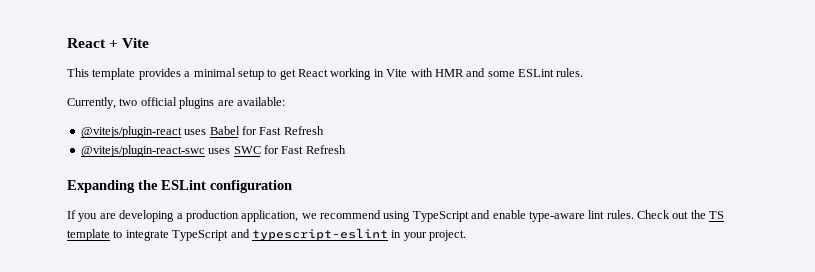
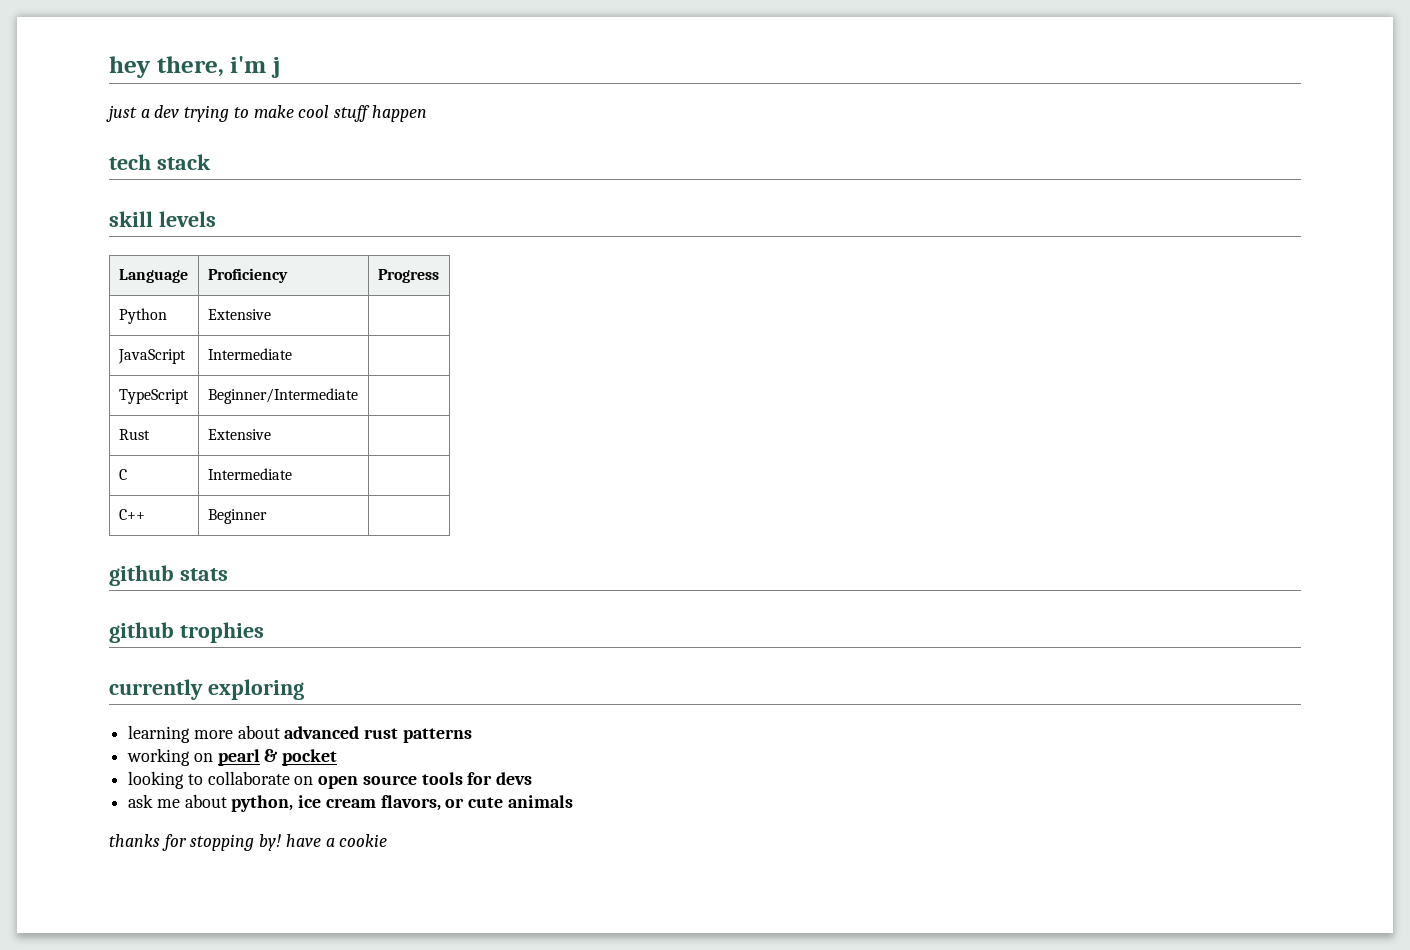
- React + Vite
- This template provides a minimal setup to get React working in Vite with HMR and some ESLint rules.
- Currently, two official plugins are available:
- @vitejs/plugin-react uses Babel for Fast Refresh
- @vitejs/plugin-react-swc uses SWC for Fast Refresh
- Expanding the ESLint configuration
- If you are developing a production application, we recommend using TypeScript and enable type-aware lint rules. Check out the TS template to integrate TypeScript and typescript-eslint in your project.
+ hey there, i'm j
+ just a dev trying to make cool stuff happen
+ tech stack
+ skill levels
+ Language | Proficiency | Progress
+ Python | Extensive |
+ JavaScript | Intermediate |
+ TypeScript | Beginner/Intermediate |
+ Rust | Extensive |
+ C | Intermediate |
+ C++ | Beginner |
+ github stats
+ github trophies
+ currently exploring
+ learning more about advanced rust patterns
+ working on pearl & pocket
+ looking to collaborate on open source tools for devs
+ ask me about python, ice cream flavors, or cute animals
+ thanks for stopping by! have a cookie

